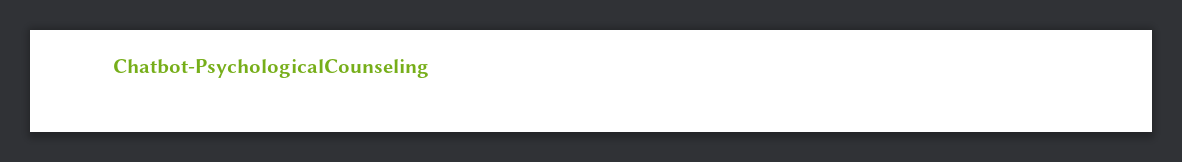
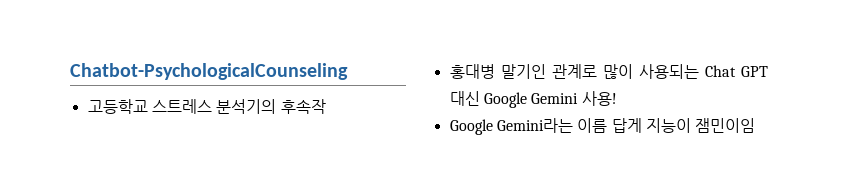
+ 고등학교 스트레스 분석기의 후속작
+ 홍대병 말기인 관계로 많이 사용되는 Chat GPT 대신 Google Gemini 사용!
+ Google Gemini라는 이름 답게 지능이 잼민이임

